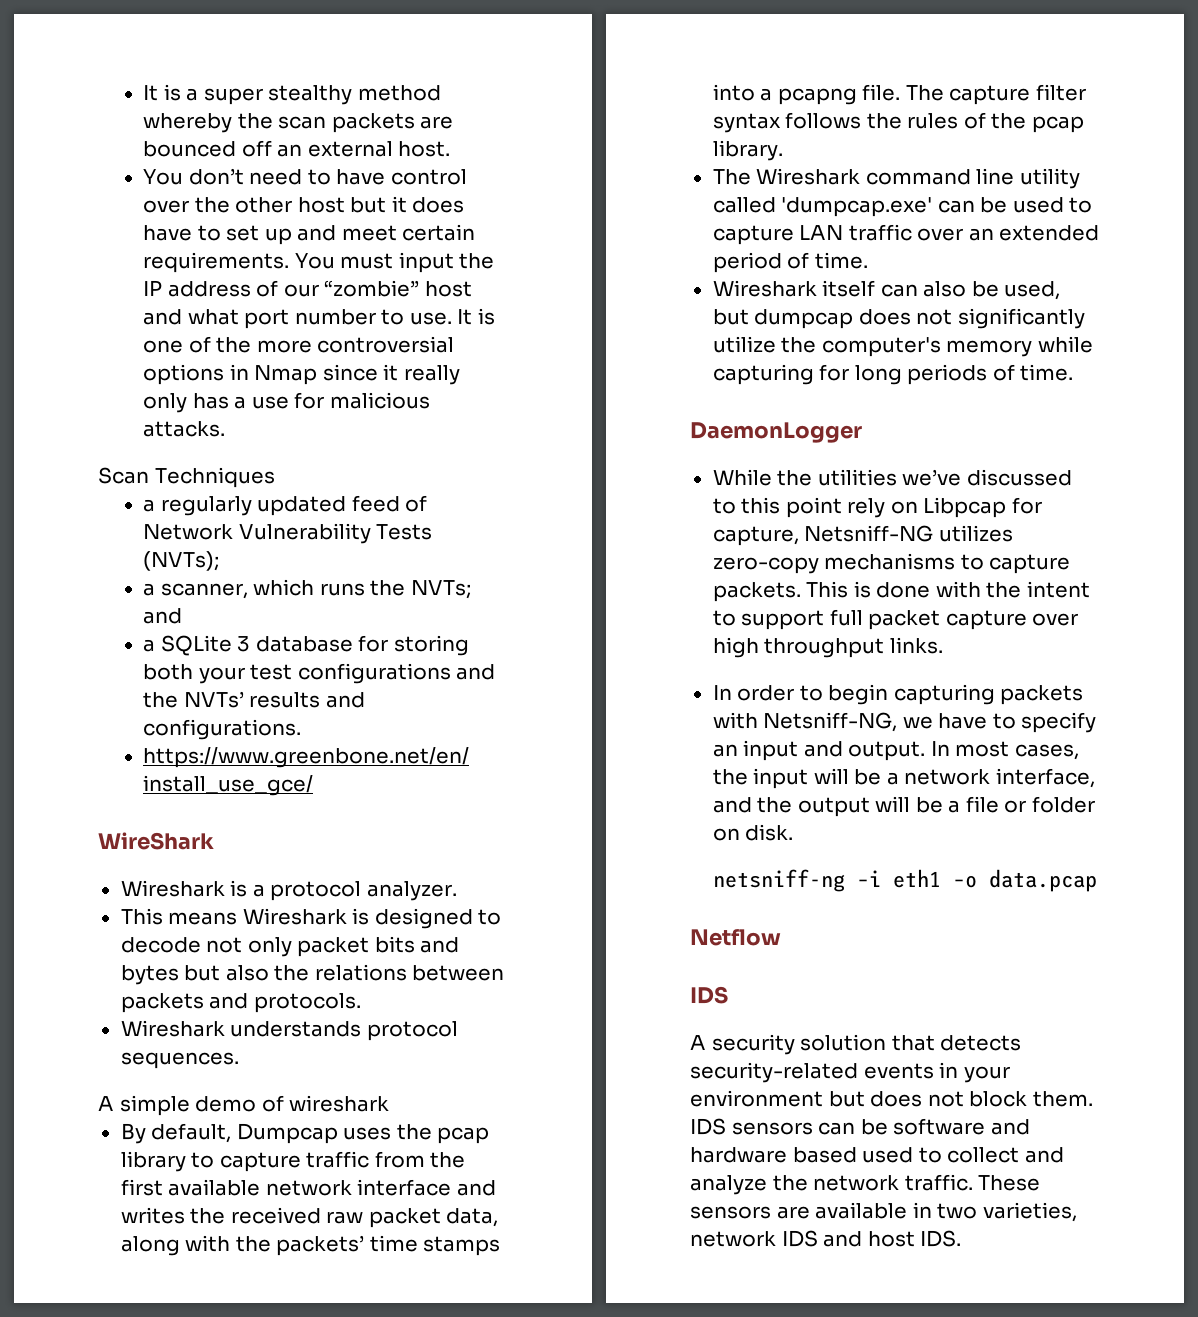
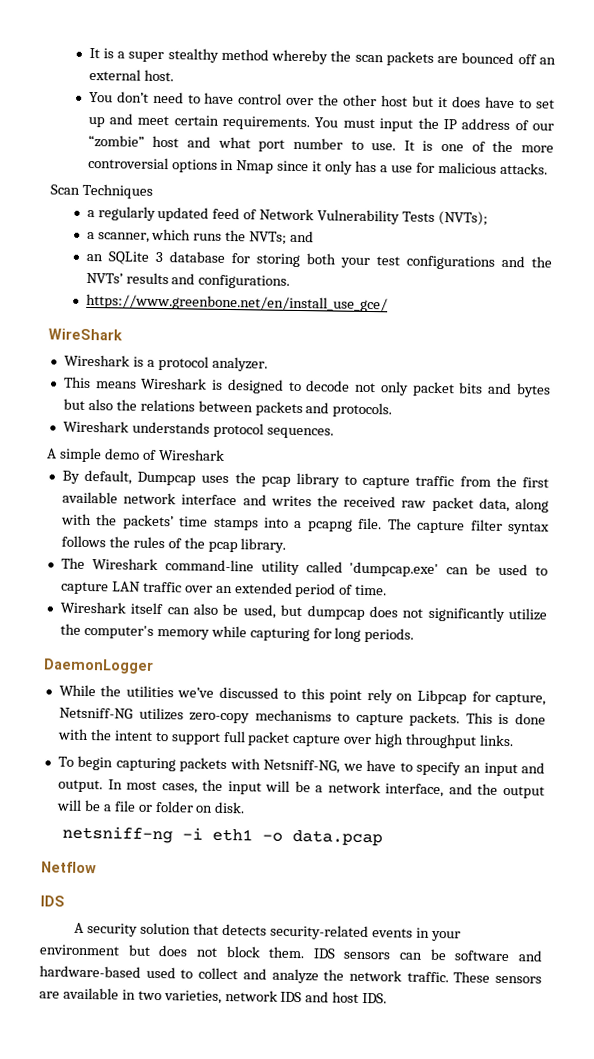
- It is one of the more controversial options in Nmap since it really only has a use for malicious attacks.
+ It is one of the more controversial options in Nmap since it only has a use for malicious attacks.
- a SQLite 3 database for storing both your test configurations and the NVTs’ results and configurations.
+ an SQLite 3 database for storing both your test configurations and the NVTs’ results and configurations.
- A simple demo of wireshark
+ A simple demo of Wireshark
- The Wireshark command line utility called 'dumpcap.exe' can be used to capture LAN traffic over an extended period of time.
+ The Wireshark command-line utility called 'dumpcap.exe' can be used to capture LAN traffic over an extended period of time.
- Wireshark itself can also be used, but dumpcap does not significantly utilize the computer's memory while capturing for long periods of time.
+ Wireshark itself can also be used, but dumpcap does not significantly utilize the computer's memory while capturing for long periods.
- In order to begin capturing packets with Netsniff-NG, we have to specify an input and output.
+ To begin capturing packets with Netsniff-NG, we have to specify an input and output.
- IDS sensors can be software and hardware based used to collect and analyze the network traffic.
+ IDS sensors can be software and hardware-based used to collect and analyze the network traffic.

